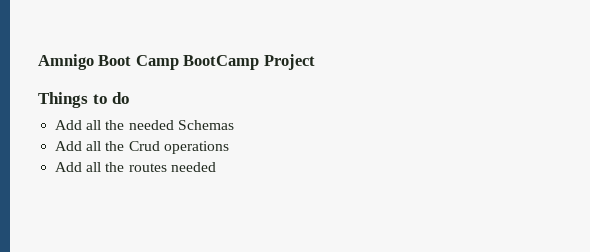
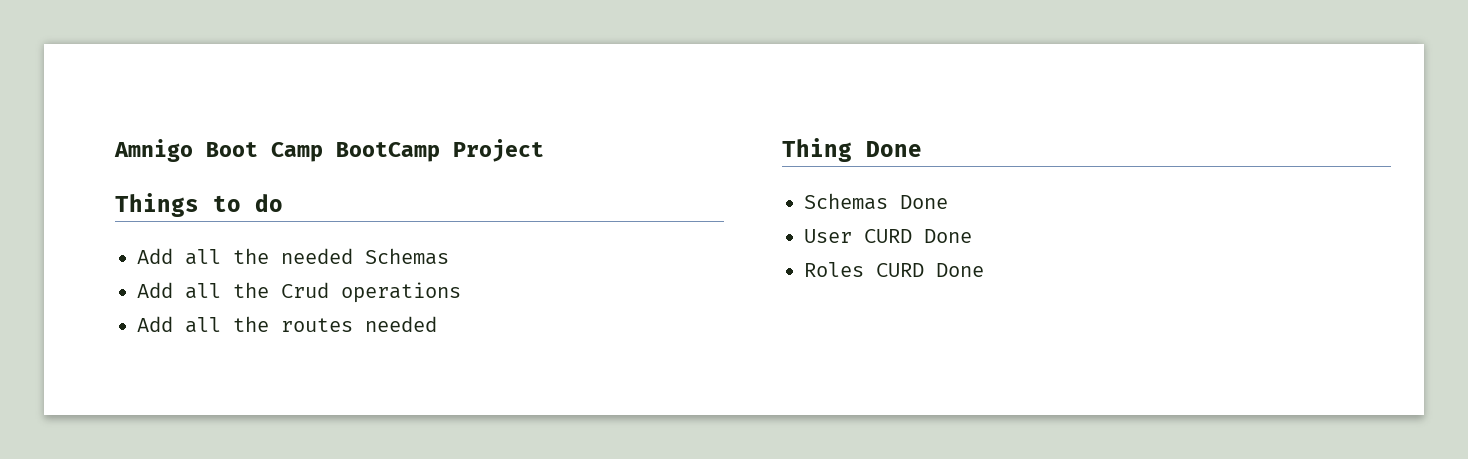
+ Thing Done
+ Schemas Done
+ User CURD Done
+ Roles CURD Done

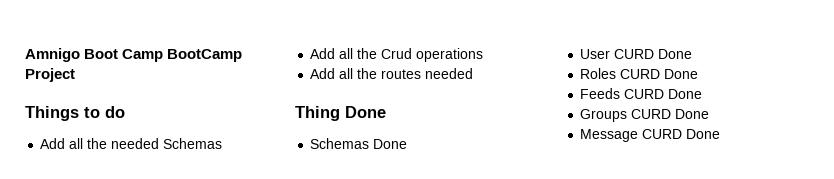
+ Feeds CURD Done
+ Groups CURD Done
+ Message CURD Done

